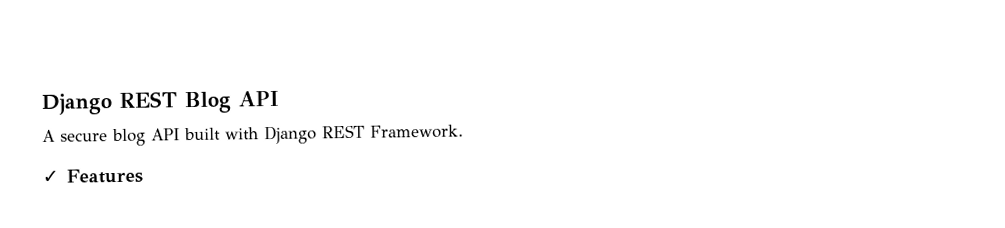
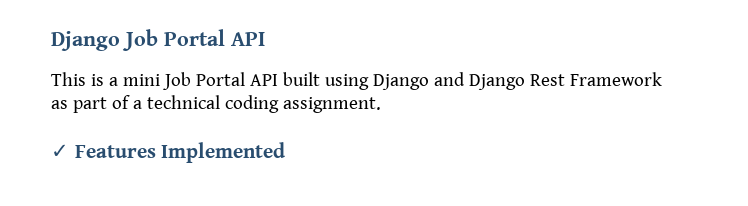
- Django REST Blog API
+ Django Job Portal API
- A secure blog API built with Django REST Framework.
+ This is a mini Job Portal API built using Django and Django Rest Framework as part of a technical coding assignment.
- ✓ Features
+ ✓ Features Implemented

